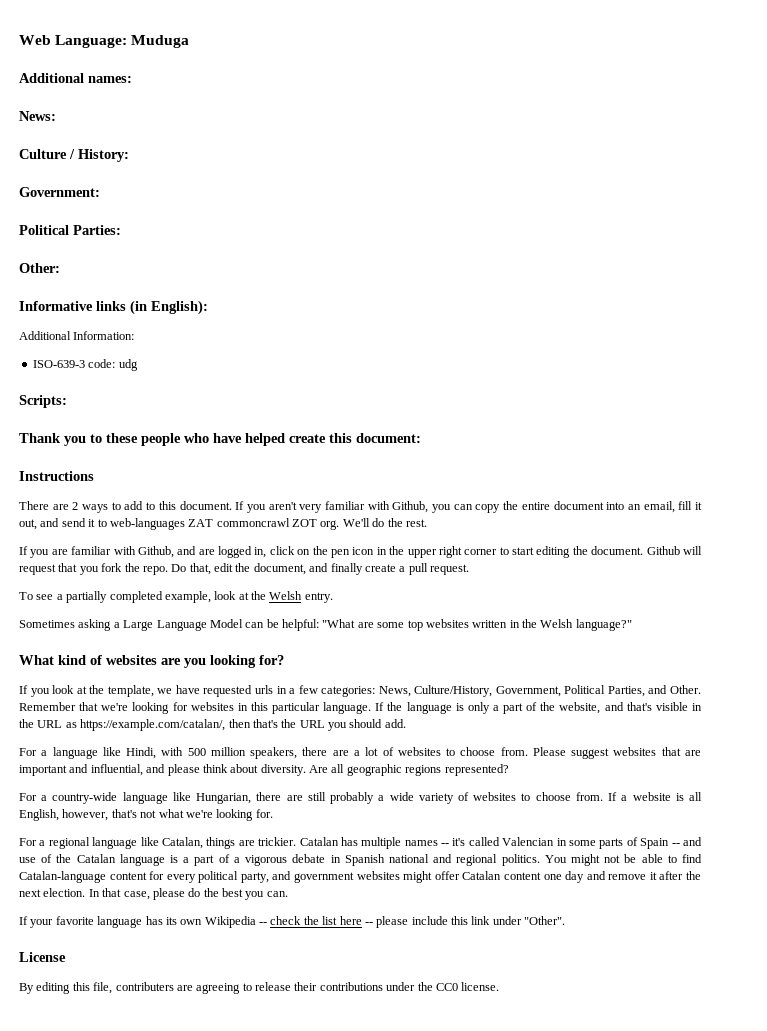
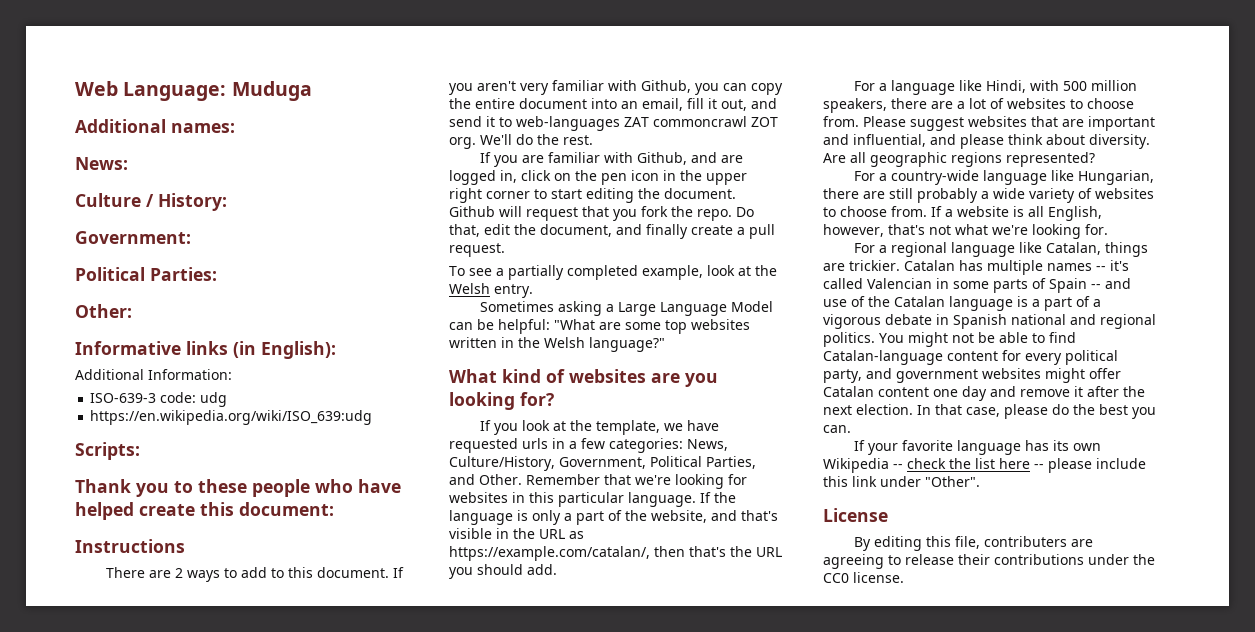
+ https://en.wikipedia.org/wiki/ISO_639:udg

